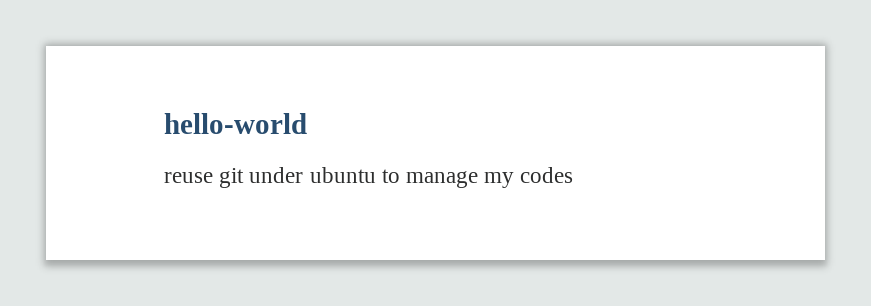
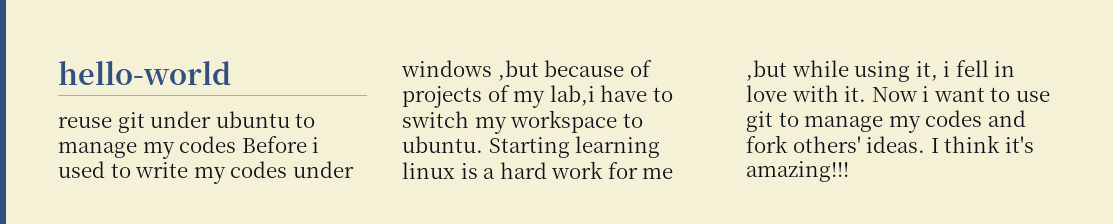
- reuse git under ubuntu to manage my codes
+ reuse git under ubuntu to manage my codes Before i used to write my codes under windows ,but because of projects of my lab,i have to switch my workspace to ubuntu. Starting learning linux is a hard work for me ,but while using it, i fell in love with it. Now i want to use git to manage my codes and fork others' ideas. I think it's amazing!!!

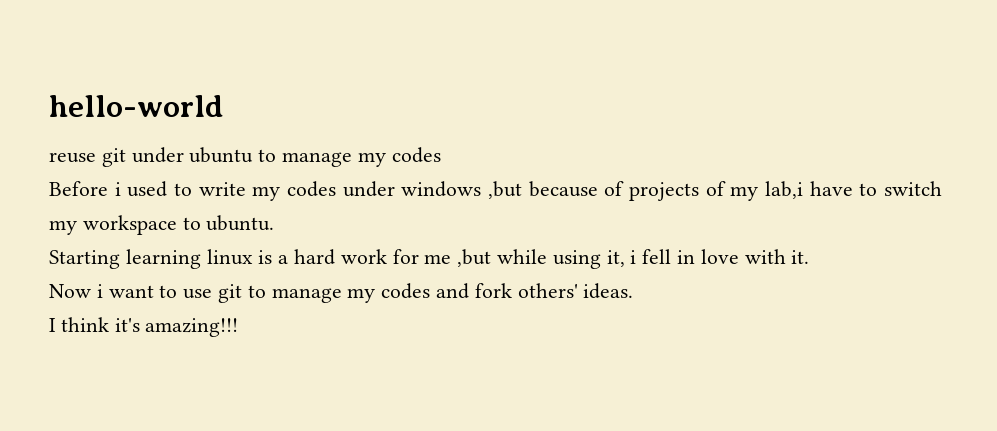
- reuse git under ubuntu to manage my codes Before i used to write my codes under windows ,but because of projects of my lab,i have to switch my workspace to ubuntu. Starting learning linux is a hard work for me ,but while using it, i fell in love with it. Now i want to use git to manage my codes and fork others' ideas. I think it's amazing!!!
+ reuse git under ubuntu to manage my codes
+ Before i used to write my codes under windows ,but because of projects of my lab,i have to switch my workspace to ubuntu.
+ Starting learning linux is a hard work for me ,but while using it, i fell in love with it.
+ Now i want to use git to manage my codes and fork others' ideas.
+ I think it's amazing!!!

